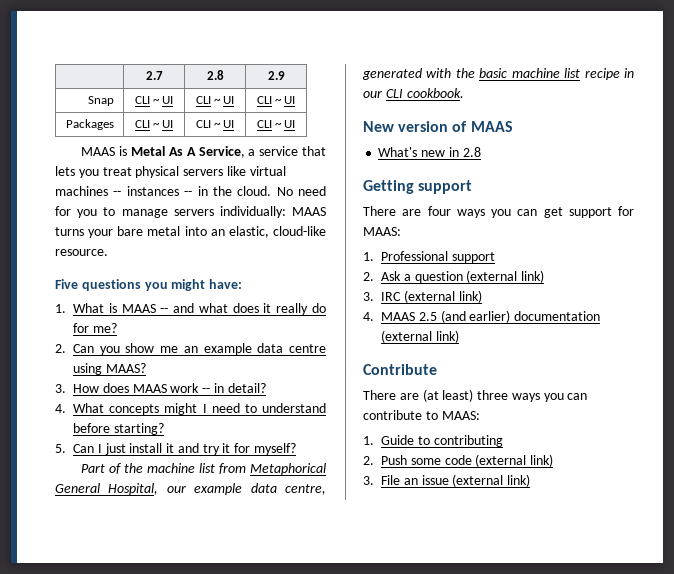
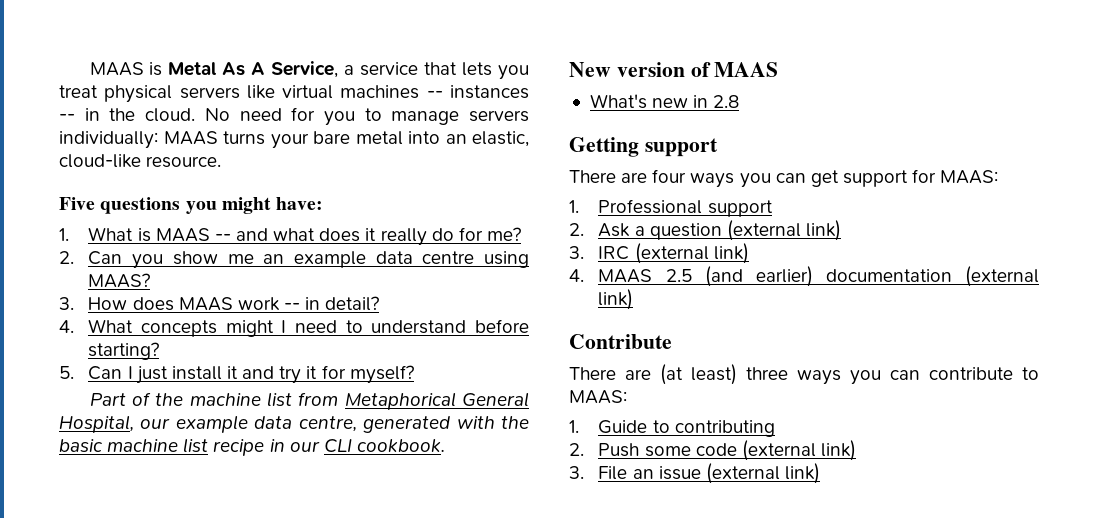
- | 2.7 | 2.8 | 2.9
- Snap | CLI ~ UI | CLI ~ UI | CLI ~ UI
- Packages | CLI ~ UI | CLI ~ UI | CLI ~ UI

